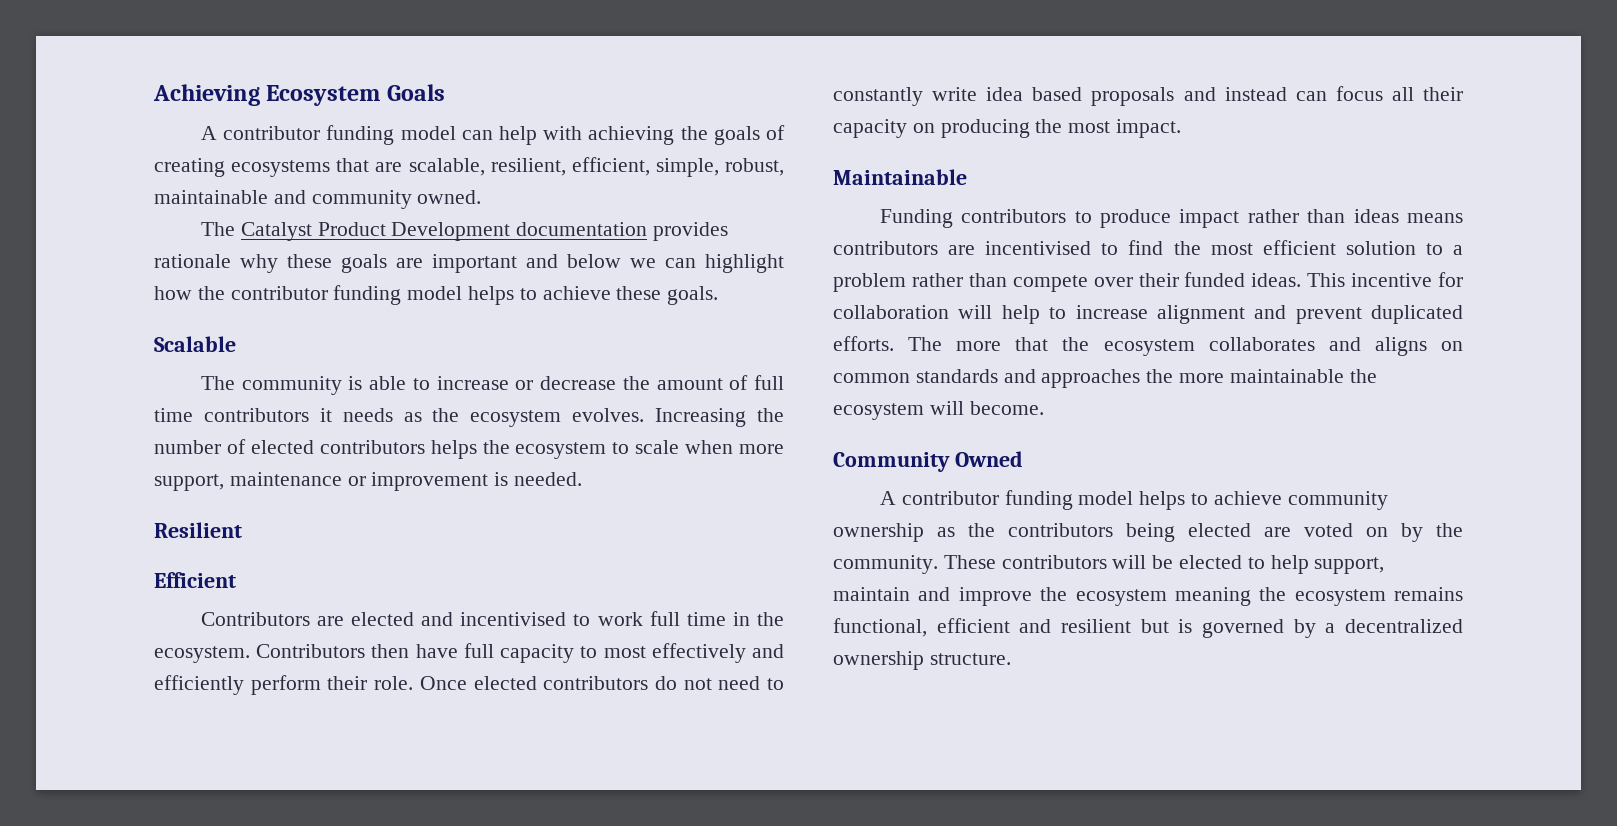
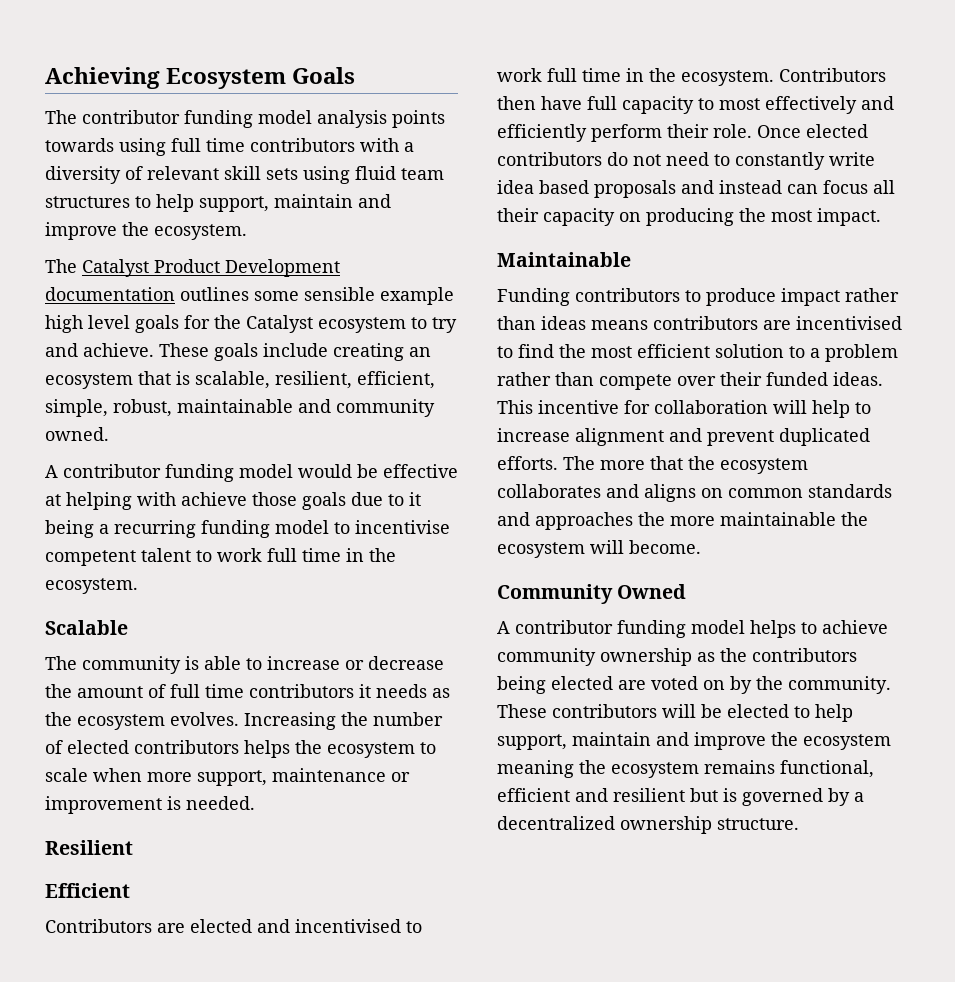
- A contributor funding model can help with achieving the goals of creating ecosystems that are scalable, resilient, efficient, simple, robust, maintainable and community owned.
+ The contributor funding model analysis points towards using full time contributors with a diversity of relevant skill sets using fluid team structures to help support, maintain and improve the ecosystem.
+ The Catalyst Product Development documentation outlines some sensible example high level goals for the Catalyst ecosystem to try and achieve. These goals include creating an ecosystem that is scalable, resilient, efficient, simple, robust, maintainable and community owned.
- The Catalyst Product Development documentation provides rationale why these goals are important and below we can highlight how the contributor funding model helps to achieve these goals.
+ A contributor funding model would be effective at helping with achieve those goals due to it being a recurring funding model to incentivise competent talent to work full time in the ecosystem.

